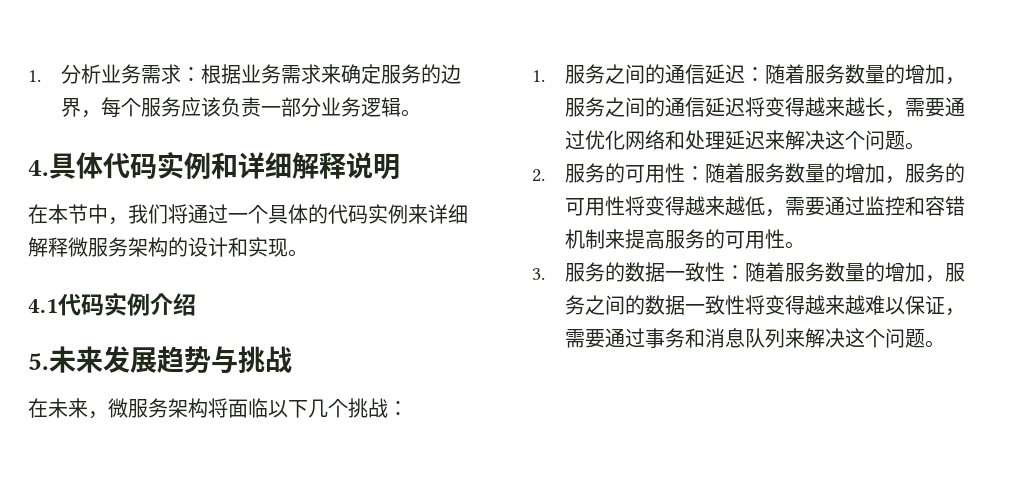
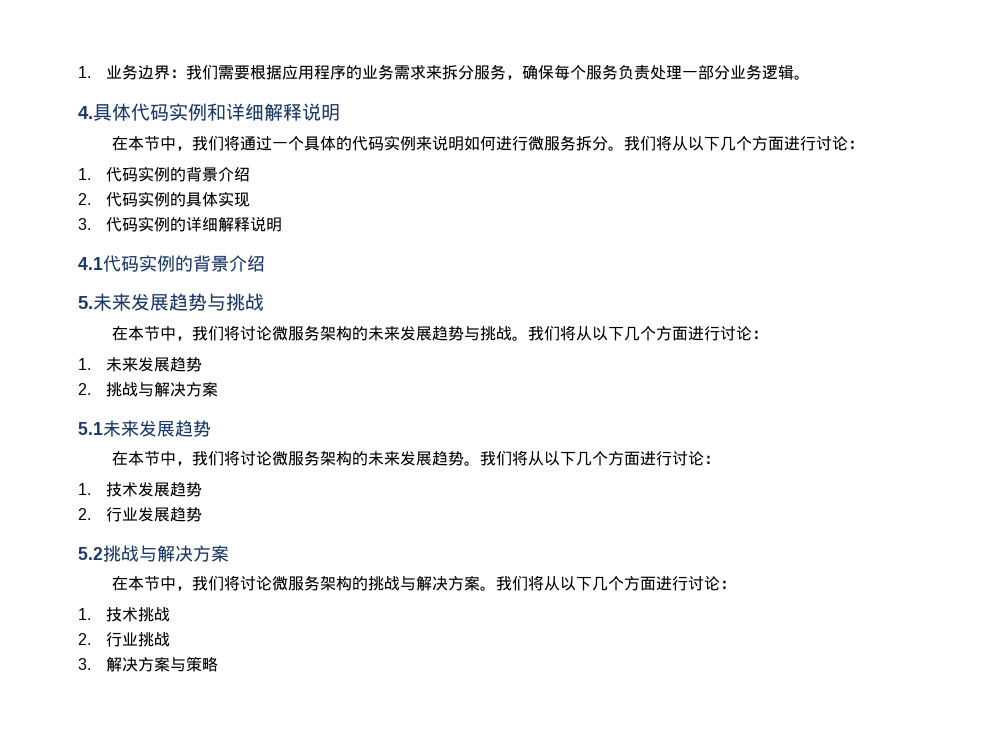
- 1.分析业务需求：根据业务需求来确定服务的边界，每个服务应该负责一部分业务逻辑。
+ 1.业务边界：我们需要根据应用程序的业务需求来拆分服务，确保每个服务负责处理一部分业务逻辑。
- 在本节中，我们将通过一个具体的代码实例来详细解释微服务架构的设计和实现。
+ 在本节中，我们将通过一个具体的代码实例来说明如何进行微服务拆分。我们将从以下几个方面进行讨论：
+ 1.代码实例的背景介绍
+ 2.代码实例的具体实现
+ 3.代码实例的详细解释说明
- 4.1代码实例介绍
+ 4.1代码实例的背景介绍
- 在未来，微服务架构将面临以下几个挑战：
- 1.服务之间的通信延迟：随着服务数量的增加，服务之间的通信延迟将变得越来越长，需要通过优化网络和处理延迟来解决这个问题。
- 2.服务的可用性：随着服务数量的增加，服务的可用性将变得越来越低，需要通过监控和容错机制来提高服务的可用性。
- 3.服务的数据一致性：随着服务数量的增加，服务之间的数据一致性将变得越来越难以保证，需要通过事务和消息队列来解决这个问题。
+ 在本节中，我们将讨论微服务架构的未来发展趋势与挑战。我们将从以下几个方面进行讨论：
+ 1.未来发展趋势
+ 2.挑战与解决方案
+ 5.1未来发展趋势
+ 在本节中，我们将讨论微服务架构的未来发展趋势。我们将从以下几个方面进行讨论：
+ 1.技术发展趋势
+ 2.行业发展趋势
+ 5.2挑战与解决方案
+ 在本节中，我们将讨论微服务架构的挑战与解决方案。我们将从以下几个方面进行讨论：
+ 1.技术挑战
+ 2.行业挑战
+ 3.解决方案与策略

